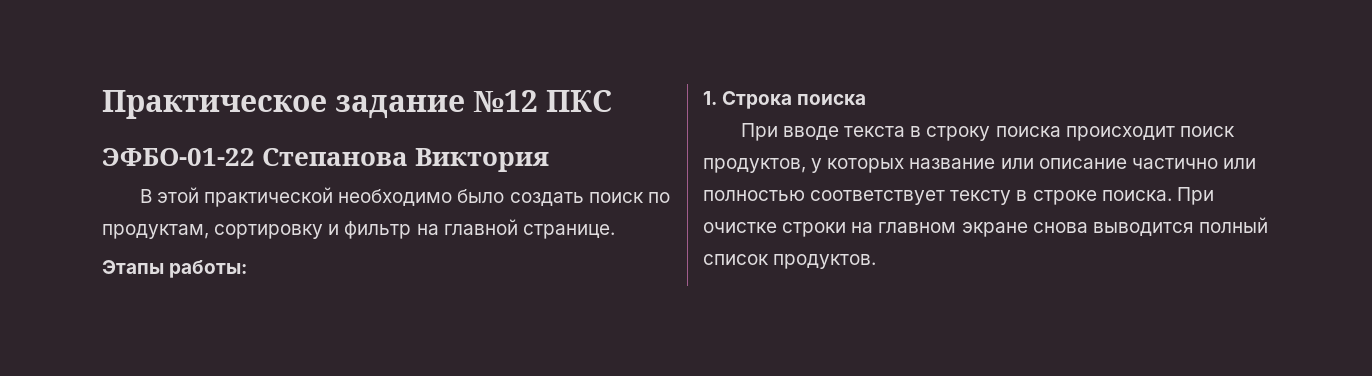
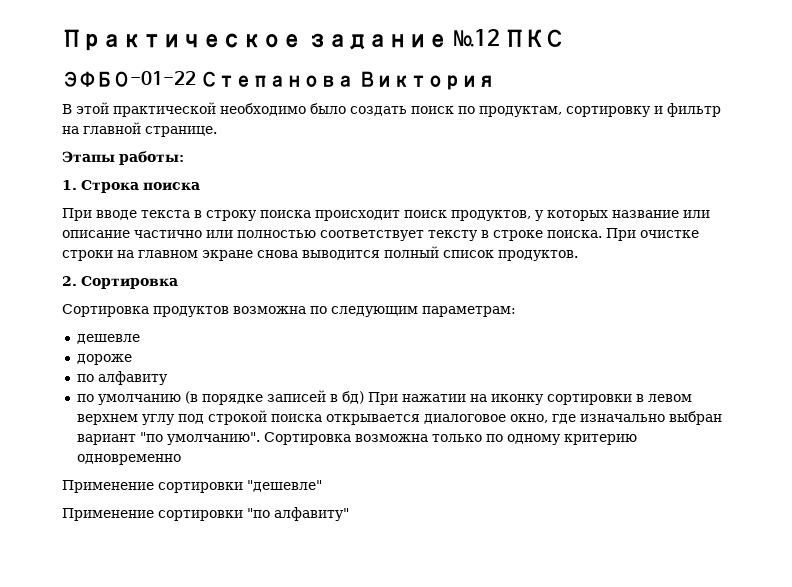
+ 2. Сортировка
+ Сортировка продуктов возможна по следующим параметрам:
+ дешевле
+ дороже
+ по алфавиту
+ по умолчанию (в порядке записей в бд) При нажатии на иконку сортировки в левом верхнем углу под строкой поиска открывается диалоговое окно, где изначально выбран вариант "по умолчанию". Сортировка возможна только по одному критерию одновременно
+ Применение сортировки "дешевле"
+ Применение сортировки "по алфавиту"

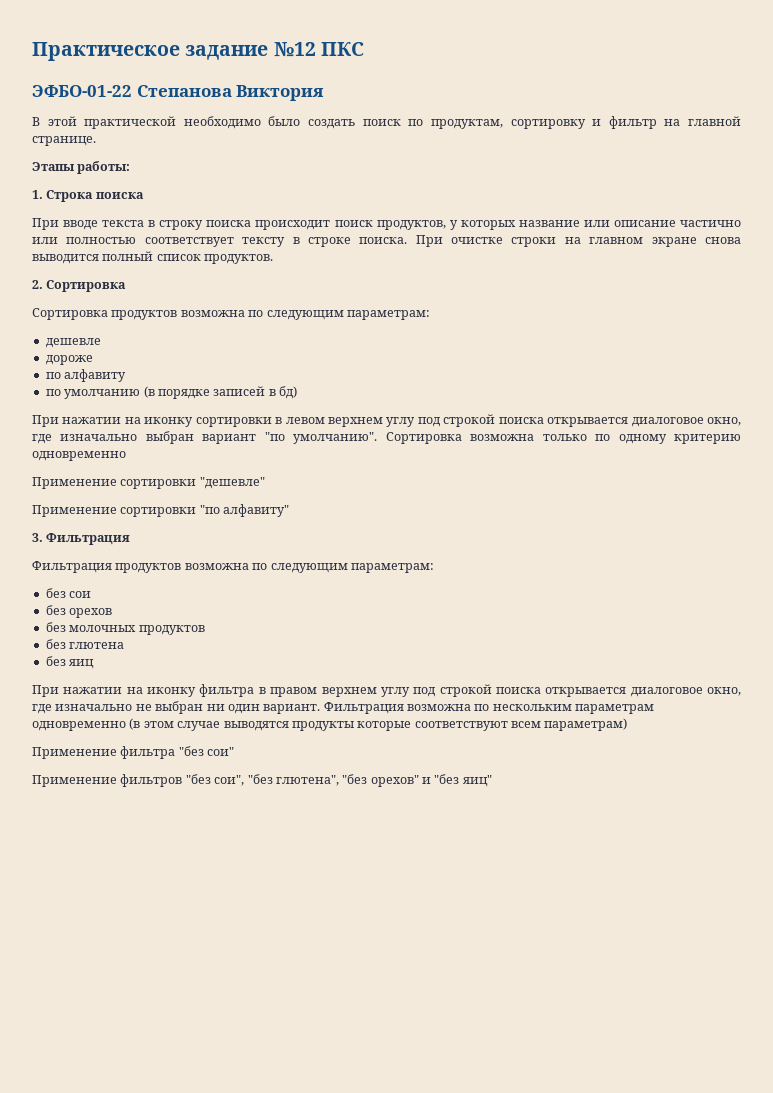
- по умолчанию (в порядке записей в бд) При нажатии на иконку сортировки в левом верхнем углу под строкой поиска открывается диалоговое окно, где изначально выбран вариант "по умолчанию".
+ по умолчанию (в порядке записей в бд)
+ При нажатии на иконку сортировки в левом верхнем углу под строкой поиска открывается диалоговое окно, где изначально выбран вариант "по умолчанию".
+ 3. Фильтрация
+ Фильтрация продуктов возможна по следующим параметрам:
+ без сои
+ без орехов
+ без молочных продуктов
+ без глютена
+ без яиц
+ При нажатии на иконку фильтра в правом верхнем углу под строкой поиска открывается диалоговое окно, где изначально не выбран ни один вариант. Фильтрация возможна по нескольким параметрам одновременно (в этом случае выводятся продукты которые соответствуют всем параметрам)
+ Применение фильтра "без сои"
+ Применение фильтров "без сои", "без глютена", "без орехов" и "без яиц"

